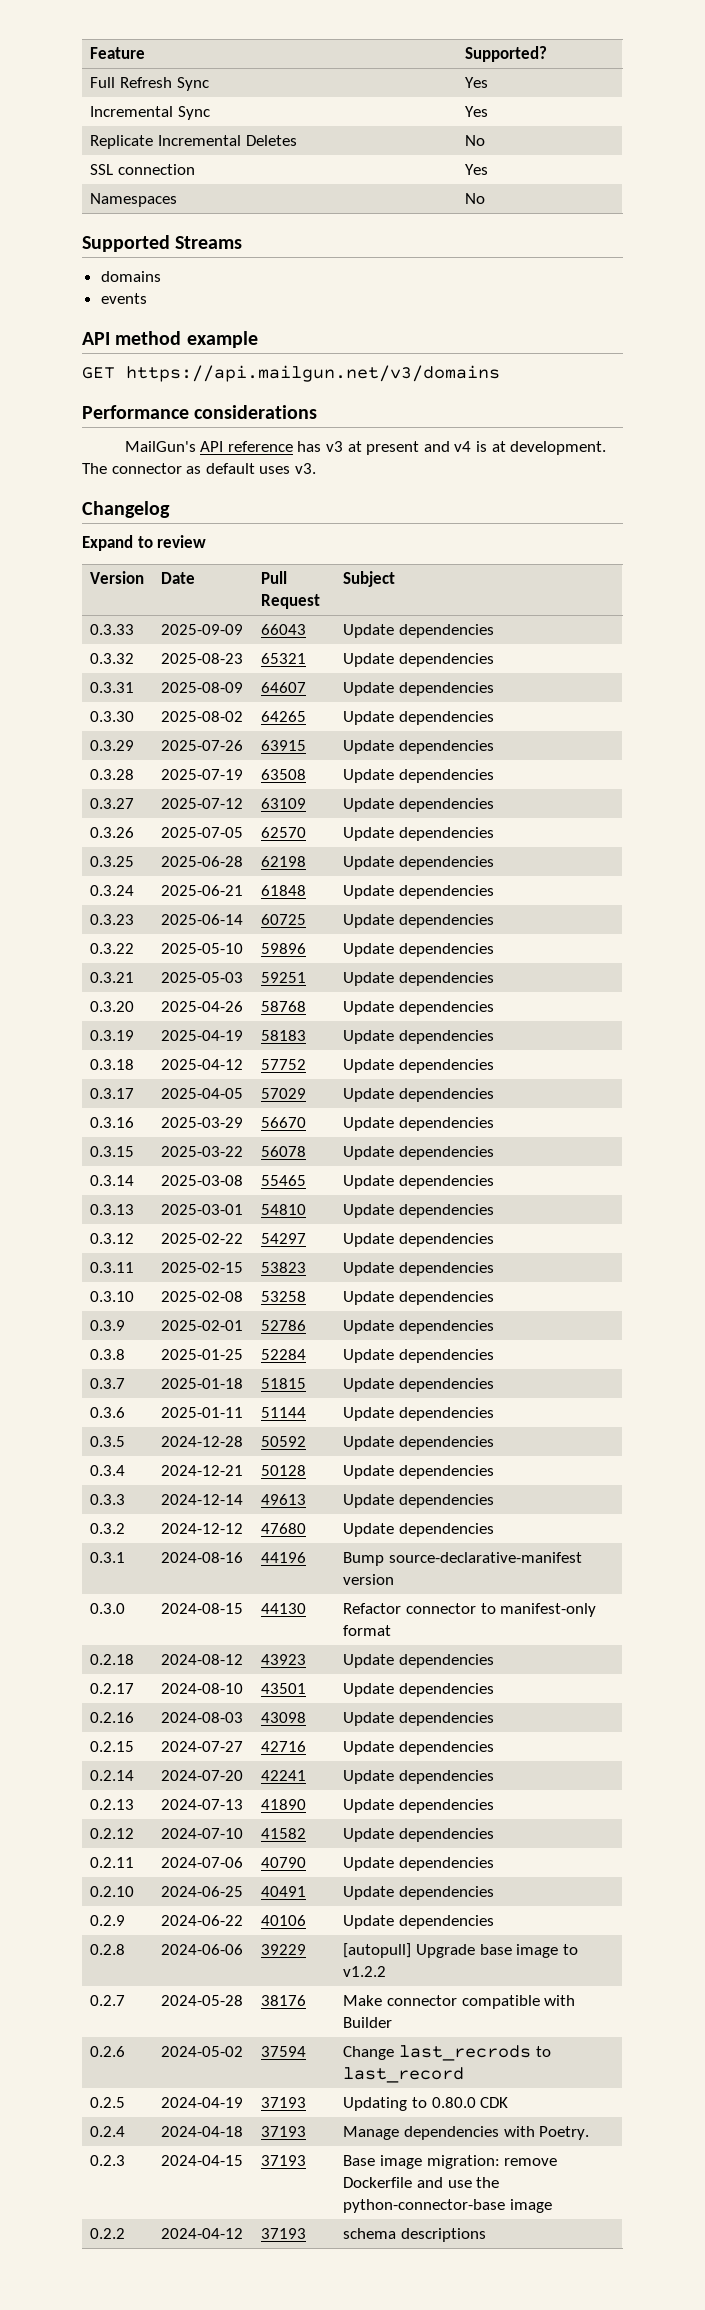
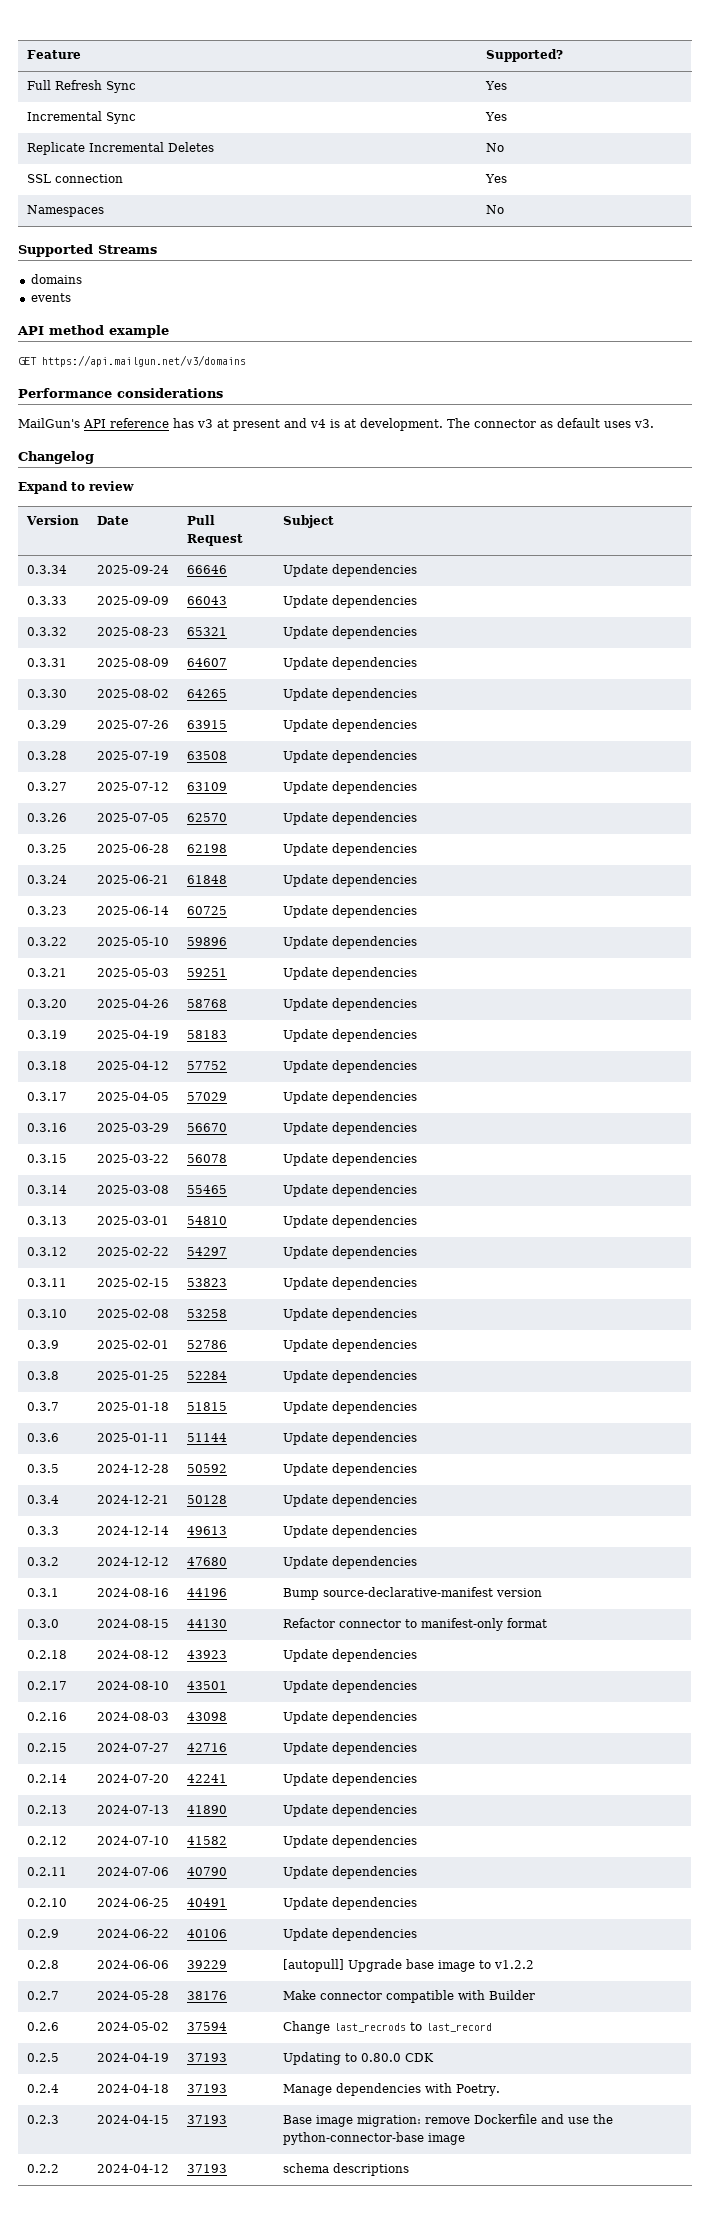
+ 0.3.34 | 2025-09-24 | 66646 | Update dependencies

